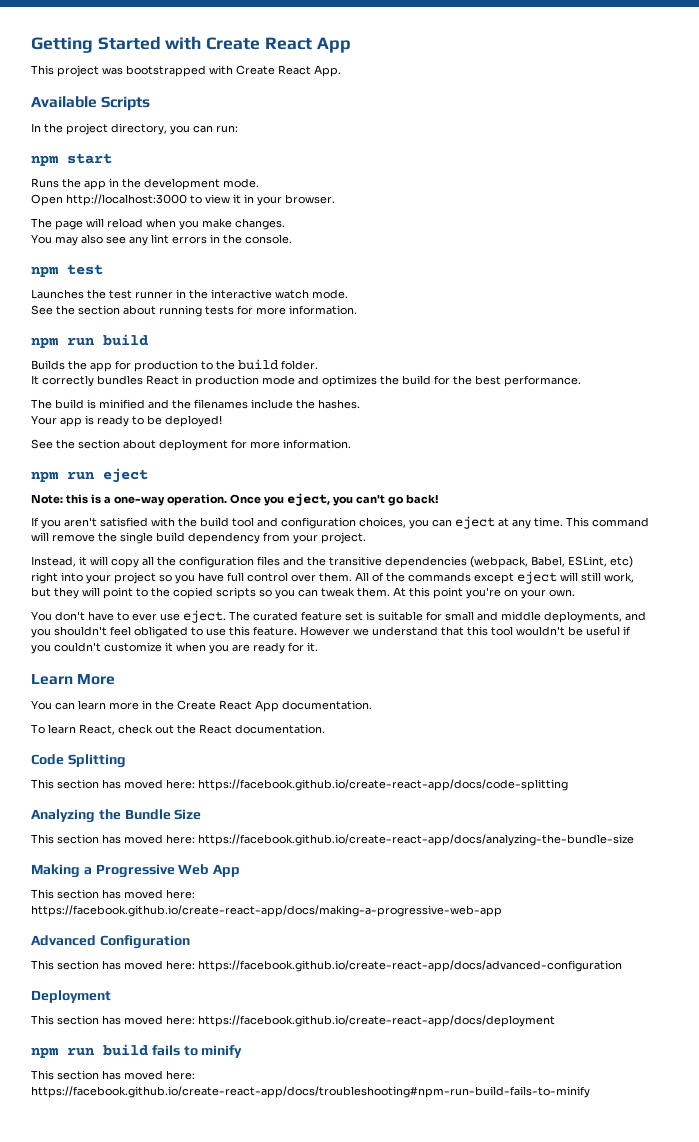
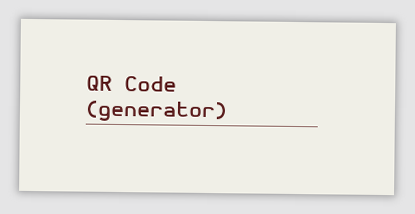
- Getting Started with Create React App
- This project was bootstrapped with Create React App.
- Available Scripts
- In the project directory, you can run:
- npm start
- Runs the app in the development mode.
- Open http://localhost:3000 to view it in your browser.
- The page will reload when you make changes.
- You may also see any lint errors in the console.
- npm test
- Launches the test runner in the interactive watch mode.
- See the section about running tests for more information.
- npm run build
- Builds the app for production to the build folder.
- It correctly bundles React in production mode and optimizes the build for the best performance.
- The build is minified and the filenames include the hashes.
- Your app is ready to be deployed!
- See the section about deployment for more information.
- npm run eject
- Note: this is a one-way operation. Once you eject, you can't go back!
- If you aren't satisfied with the build tool and configuration choices, you can eject at any time. This command will remove the single build dependency from your project.
- Instead, it will copy all the configuration files and the transitive dependencies (webpack, Babel, ESLint, etc) right into your project so you have full control over them. All of the commands except eject will still work, but they will point to the copied scripts so you can tweak them. At this point you're on your own.
- You don't have to ever use eject. The curated feature set is suitable for small and middle deployments, and you shouldn't feel obligated to use this feature. However we understand that this tool wouldn't be useful if you couldn't customize it when you are ready for it.
- Learn More
- You can learn more in the Create React App documentation.
- To learn React, check out the React documentation.
- Code Splitting
- This section has moved here: https://facebook.github.io/create-react-app/docs/code-splitting
- Analyzing the Bundle Size
- This section has moved here: https://facebook.github.io/create-react-app/docs/analyzing-the-bundle-size
- Making a Progressive Web App
- This section has moved here: https://facebook.github.io/create-react-app/docs/making-a-progressive-web-app
- Advanced Configuration
- This section has moved here: https://facebook.github.io/create-react-app/docs/advanced-configuration
- Deployment
- This section has moved here: https://facebook.github.io/create-react-app/docs/deployment
- npm run build fails to minify
- This section has moved here: https://facebook.github.io/create-react-app/docs/troubleshooting#npm-run-build-fails-to-minify
+ QR Code (generator)

